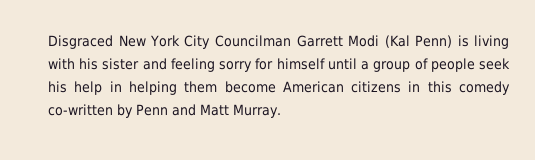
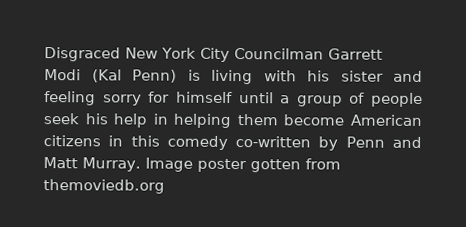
+ Image poster gotten from themoviedb.org

